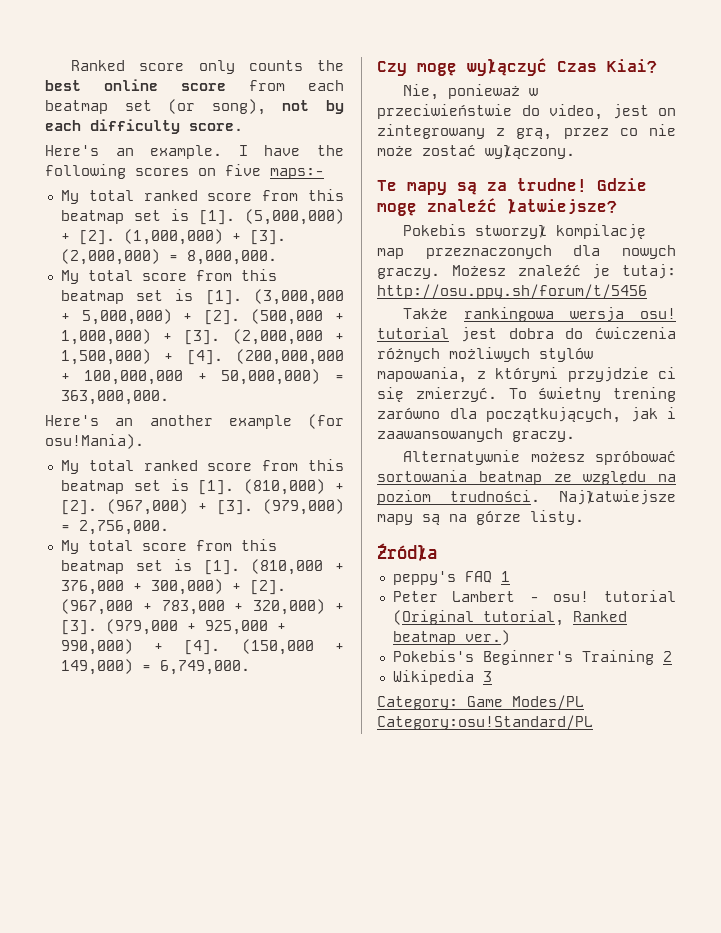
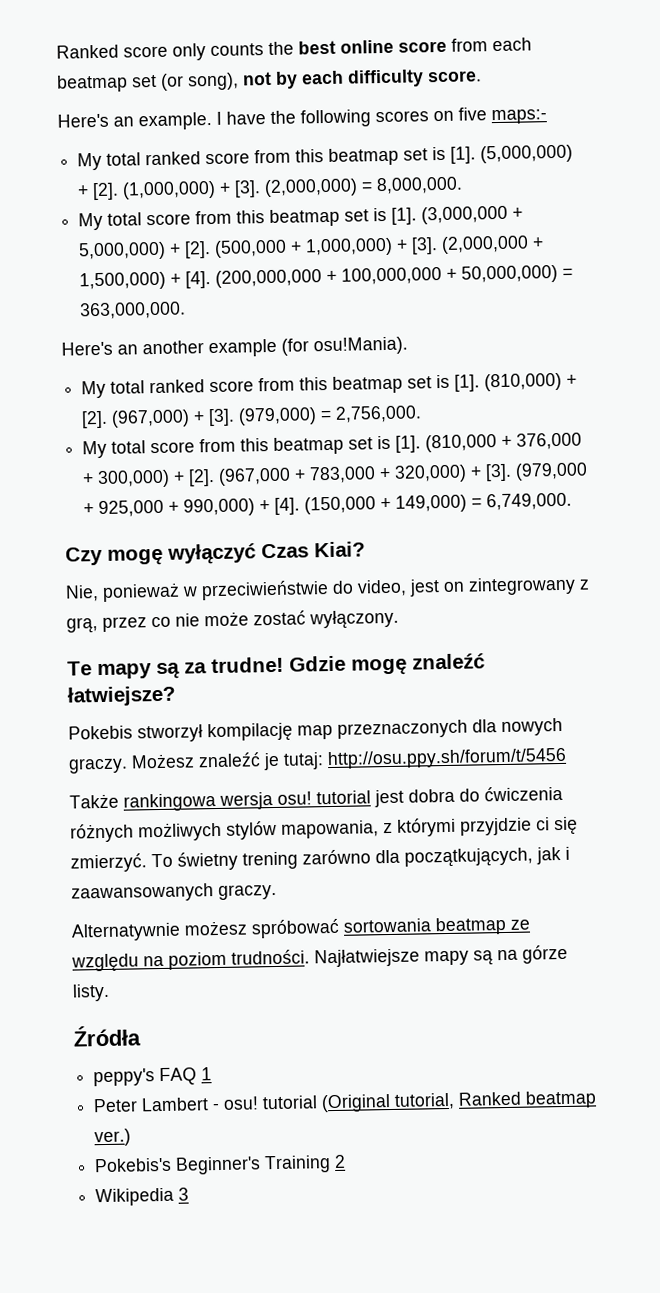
- Category: Game Modes/PL Category:osu!Standard/PL

